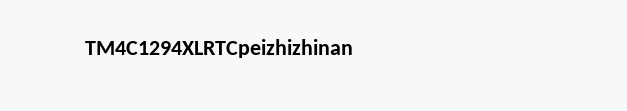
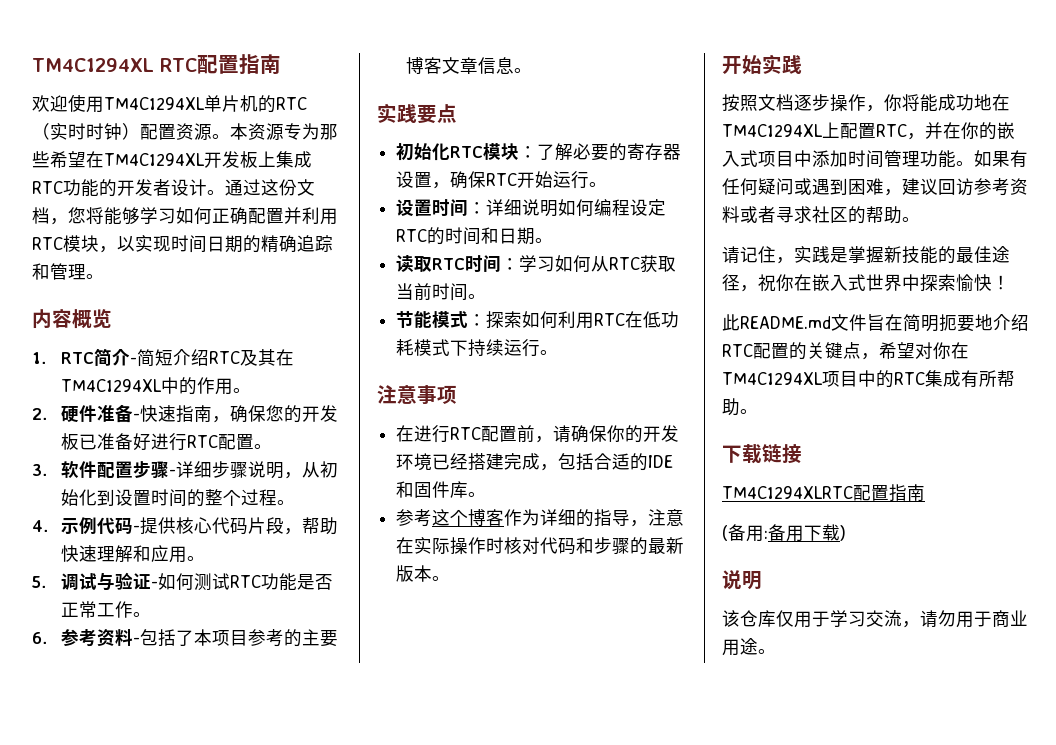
- TM4C1294XLRTCpeizhizhinan
+ TM4C1294XL RTC配置指南
+ 欢迎使用TM4C1294XL单片机的RTC（实时时钟）配置资源。本资源专为那些希望在TM4C1294XL开发板上集成RTC功能的开发者设计。通过这份文档，您将能够学习如何正确配置并利用RTC模块，以实现时间日期的精确追踪和管理。
+ 内容概览
+ 1. RTC简介-简短介绍RTC及其在TM4C1294XL中的作用。
+ 2.硬件准备-快速指南，确保您的开发板已准备好进行RTC配置。
+ 3.软件配置步骤-详细步骤说明，从初始化到设置时间的整个过程。
+ 4.示例代码-提供核心代码片段，帮助快速理解和应用。
+ 5.调试与验证-如何测试RTC功能是否正常工作。
+ 6.参考资料-包括了本项目参考的主要博客文章信息。
+ 实践要点
+ 初始化RTC模块：了解必要的寄存器设置，确保RTC开始运行。
+ 设置时间：详细说明如何编程设定RTC的时间和日期。
+ 读取RTC时间：学习如何从RTC获取当前时间。
+ 节能模式：探索如何利用RTC在低功耗模式下持续运行。
+ 注意事项
+ 在进行RTC配置前，请确保你的开发环境已经搭建完成，包括合适的IDE和固件库。
+ 参考这个博客作为详细的指导，注意在实际操作时核对代码和步骤的最新版本。
+ 开始实践
+ 按照文档逐步操作，你将能成功地在TM4C1294XL上配置RTC，并在你的嵌入式项目中添加时间管理功能。如果有任何疑问或遇到困难，建议回访参考资料或者寻求社区的帮助。
+ 请记住，实践是掌握新技能的最佳途径，祝你在嵌入式世界中探索愉快！
+ 此README.md文件旨在简明扼要地介绍RTC配置的关键点，希望对你在TM4C1294XL项目中的RTC集成有所帮助。
+ 下载链接
+ TM4C1294XLRTC配置指南
+ (备用:备用下载)
+ 说明
+ 该仓库仅用于学习交流，请勿用于商业用途。

